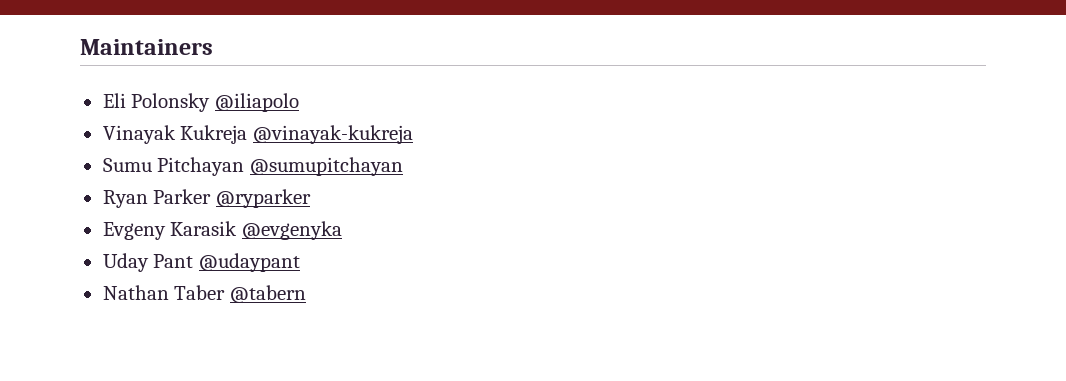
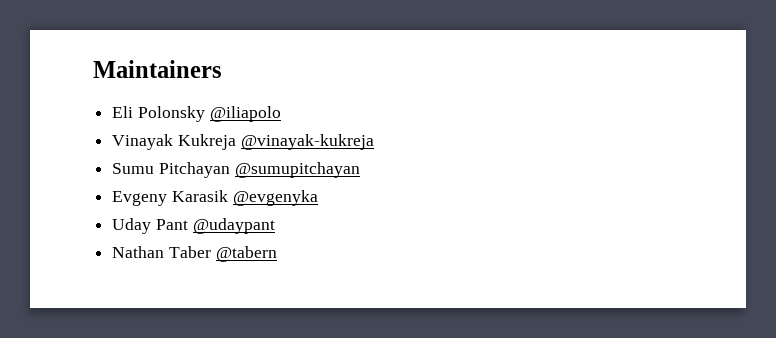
- Ryan Parker @ryparker

